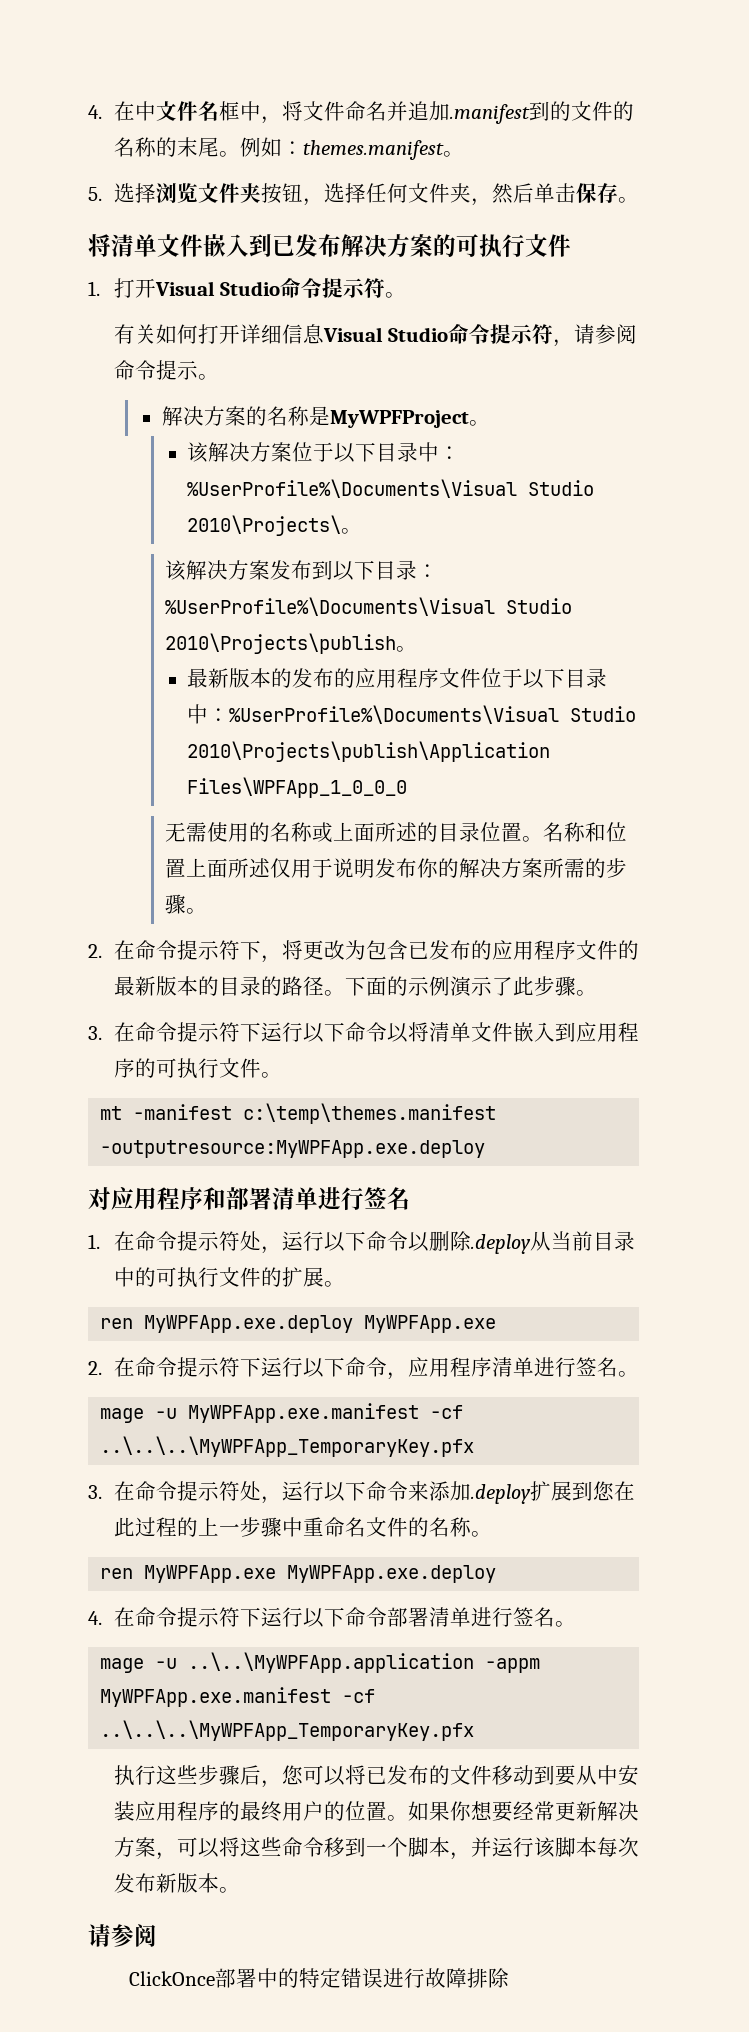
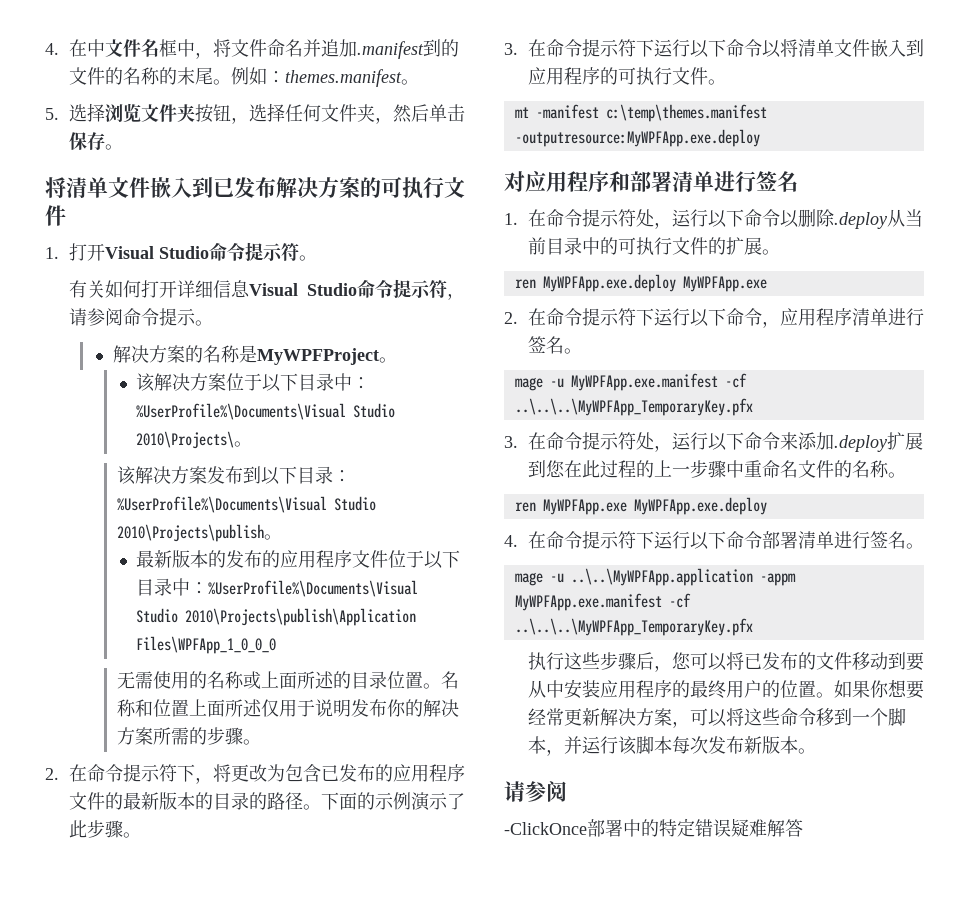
- ClickOnce部署中的特定错误进行故障排除
+ -ClickOnce部署中的特定错误疑难解答

